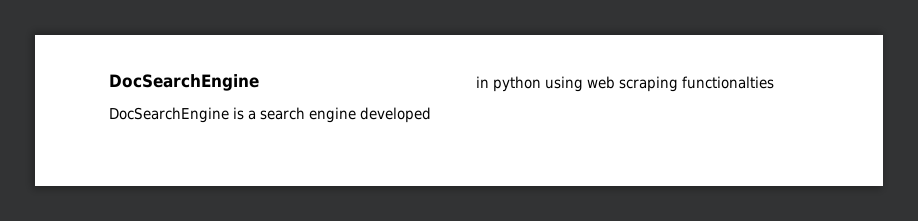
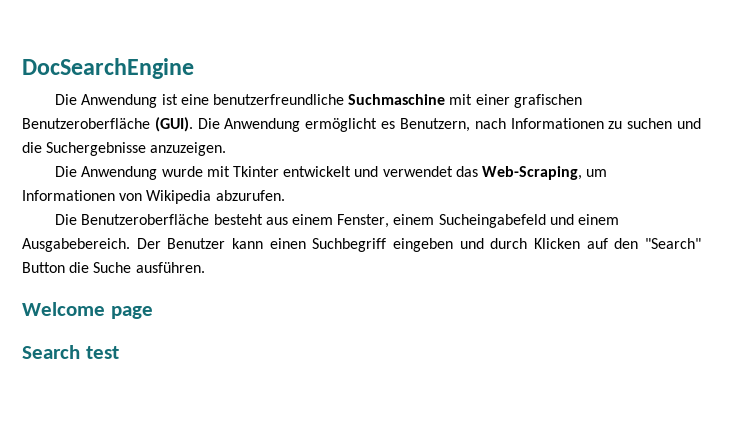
- DocSearchEngine is a search engine developed in python using web scraping functionalties
+ Die Anwendung ist eine benutzerfreundliche Suchmaschine mit einer grafischen Benutzeroberfläche (GUI). Die Anwendung ermöglicht es Benutzern, nach Informationen zu suchen und die Suchergebnisse anzuzeigen.
+ Die Anwendung wurde mit Tkinter entwickelt und verwendet das Web-Scraping, um Informationen von Wikipedia abzurufen.
+ Die Benutzeroberfläche besteht aus einem Fenster, einem Sucheingabefeld und einem Ausgabebereich. Der Benutzer kann einen Suchbegriff eingeben und durch Klicken auf den "Search" Button die Suche ausführen.
+ Welcome page
+ Search test

